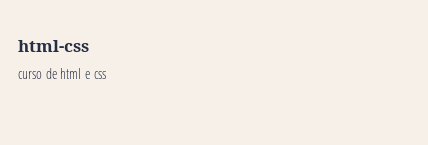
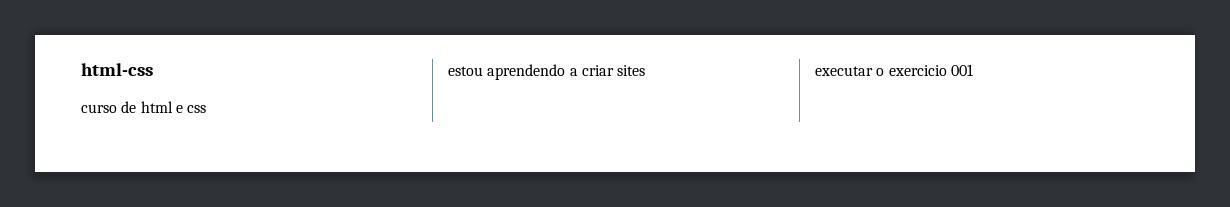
+ estou aprendendo a criar sites
+ executar o exercicio 001

